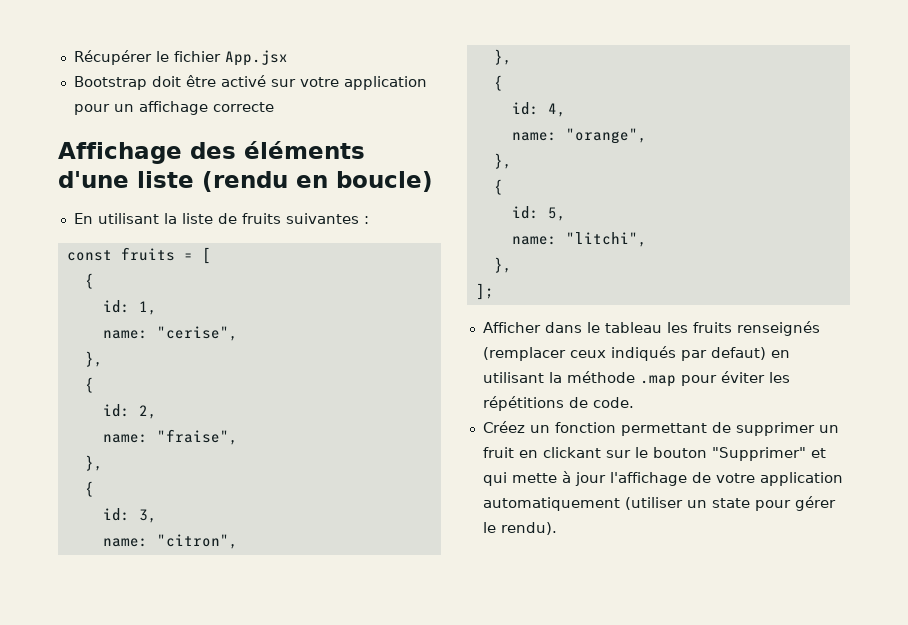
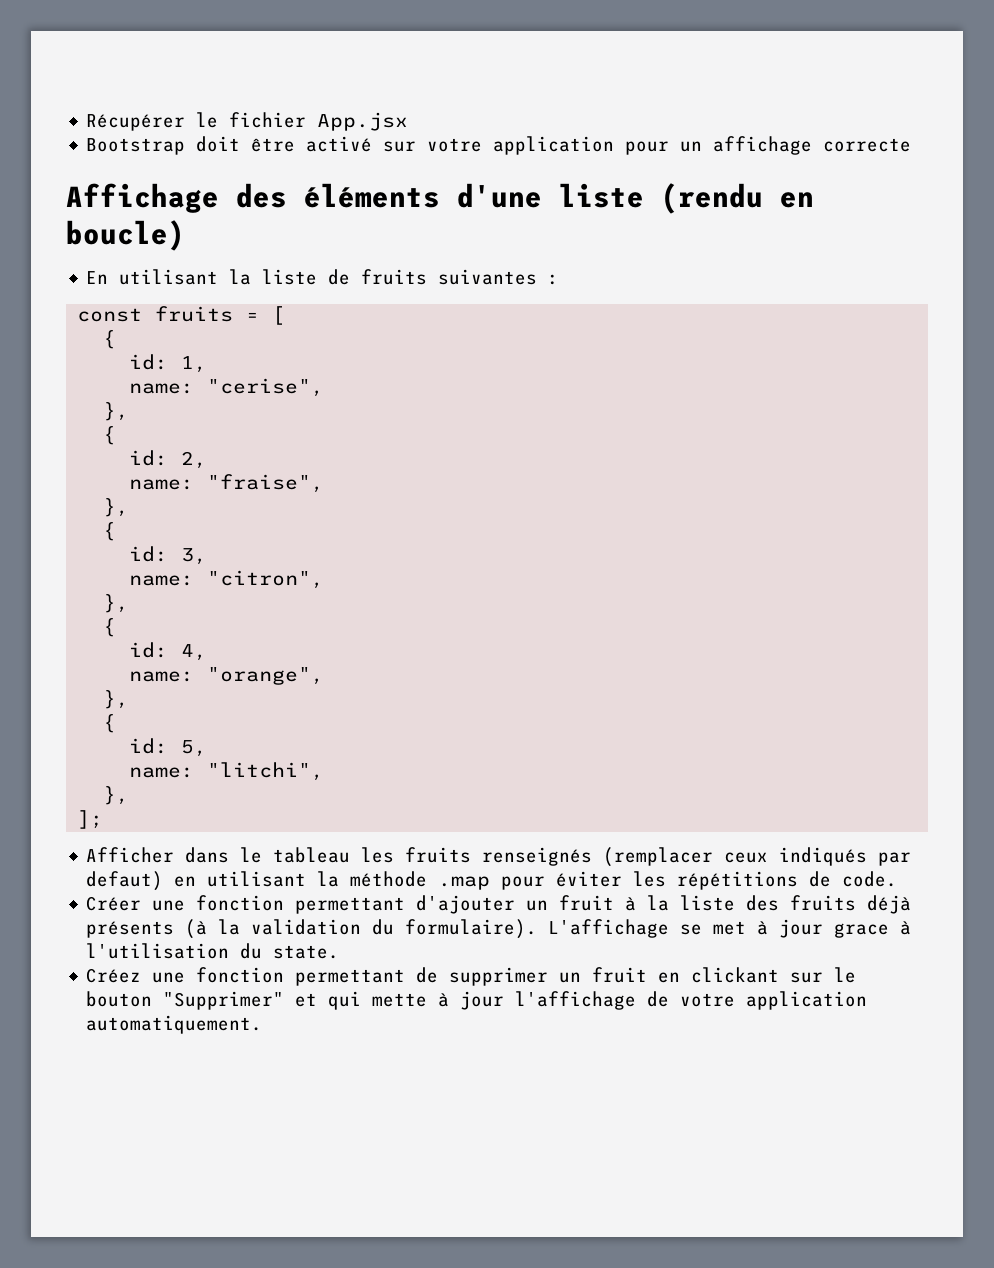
+ Créer une fonction permettant d'ajouter un fruit à la liste des fruits déjà présents (à la validation du formulaire). L'affichage se met à jour grace à l'utilisation du state.
- Créez un fonction permettant de supprimer un fruit en clickant sur le bouton "Supprimer" et qui mette à jour l'affichage de votre application automatiquement (utiliser un state pour gérer le rendu).
+ Créez une fonction permettant de supprimer un fruit en clickant sur le bouton "Supprimer" et qui mette à jour l'affichage de votre application automatiquement.

